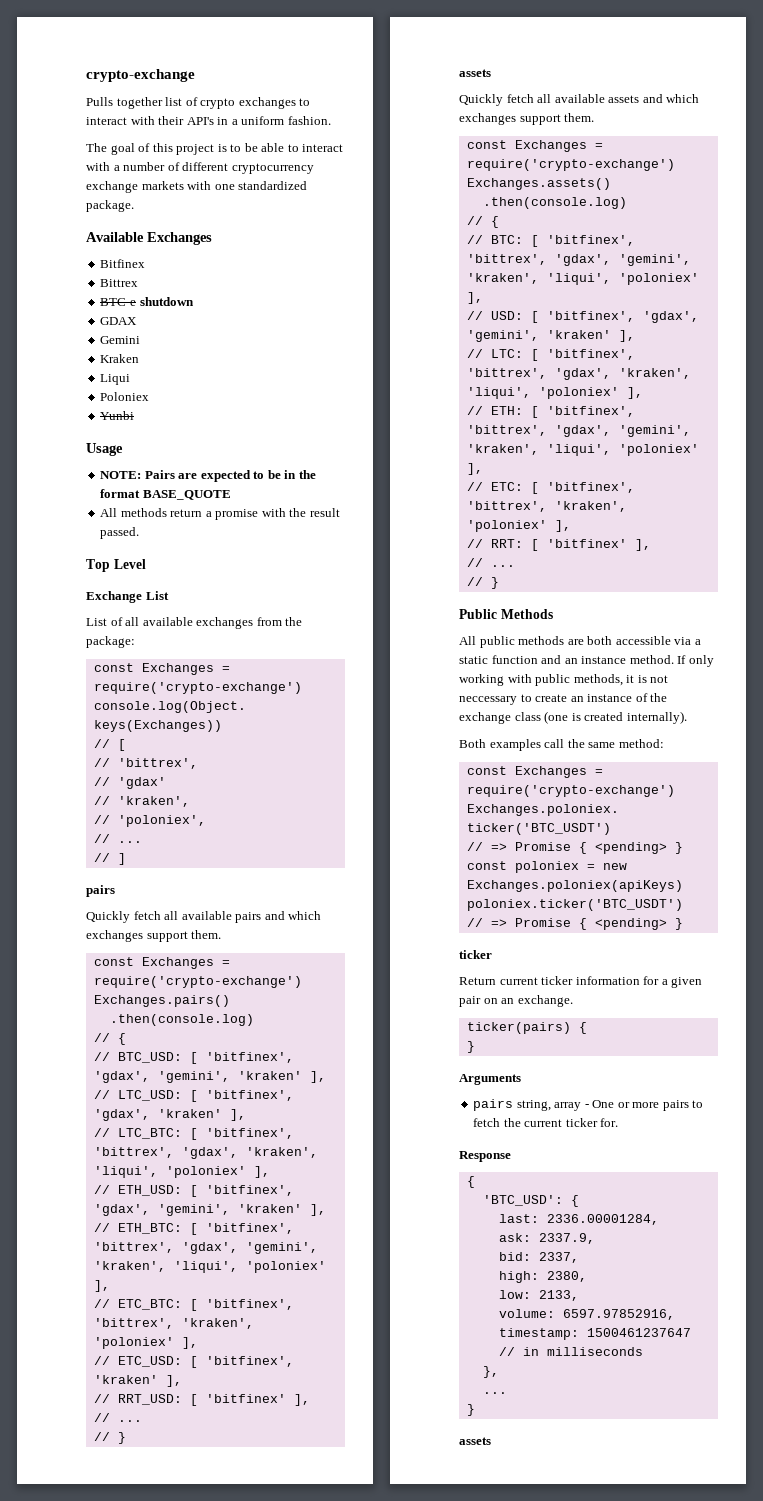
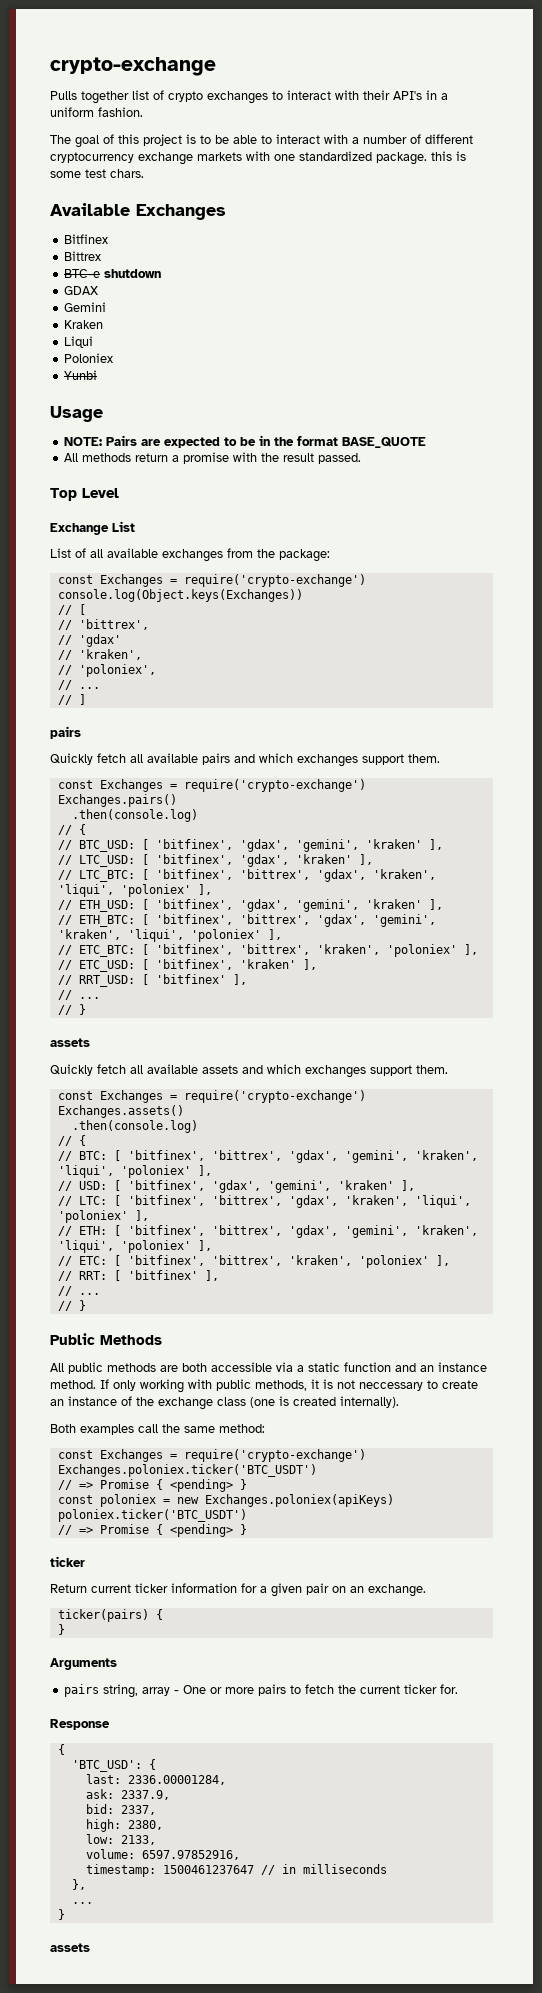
- The goal of this project is to be able to interact with a number of different cryptocurrency exchange markets with one standardized package.
+ The goal of this project is to be able to interact with a number of different cryptocurrency exchange markets with one standardized package. this is some test chars.

